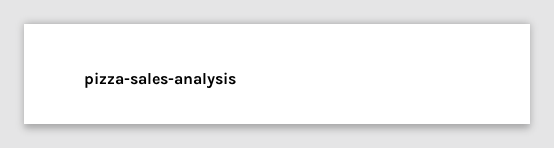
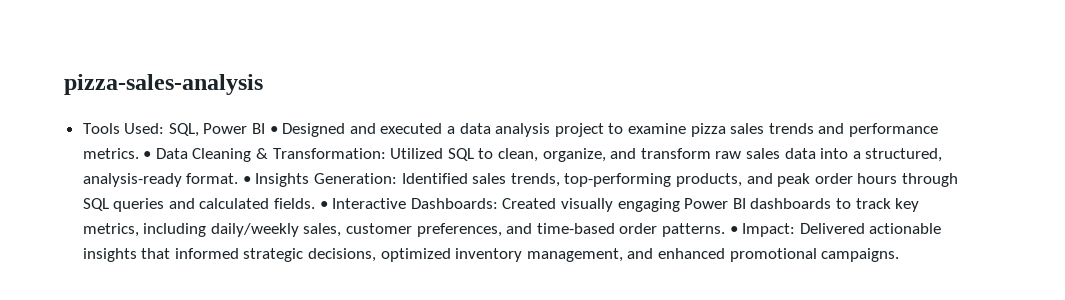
+ Tools Used: SQL, Power BI • Designed and executed a data analysis project to examine pizza sales trends and performance metrics. • Data Cleaning & Transformation: Utilized SQL to clean, organize, and transform raw sales data into a structured, analysis-ready format. • Insights Generation: Identified sales trends, top-performing products, and peak order hours through SQL queries and calculated fields. • Interactive Dashboards: Created visually engaging Power BI dashboards to track key metrics, including daily/weekly sales, customer preferences, and time-based order patterns. • Impact: Delivered actionable insights that informed strategic decisions, optimized inventory management, and enhanced promotional campaigns.

